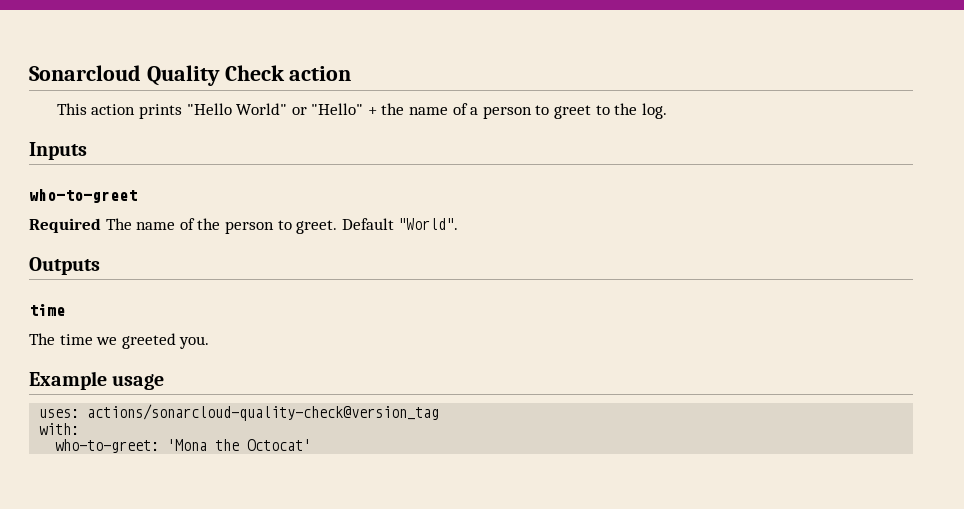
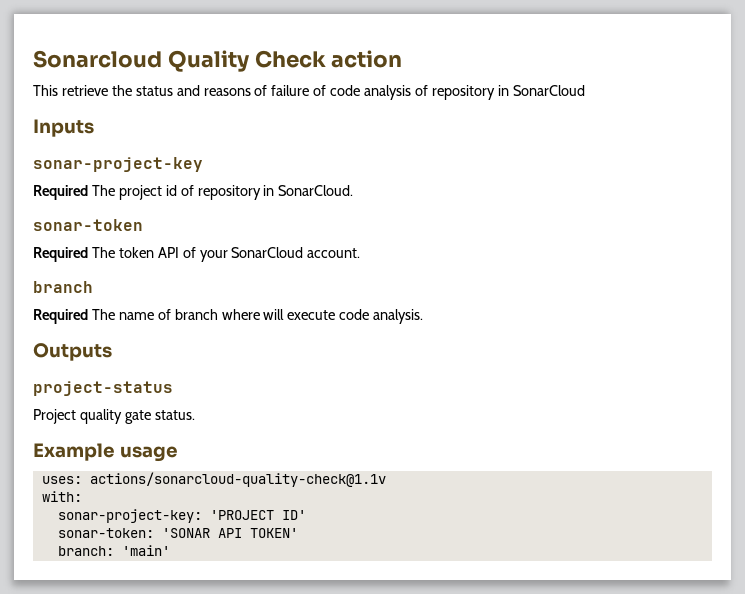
- This action prints "Hello World" or "Hello" + the name of a person to greet to the log.
+ This retrieve the status and reasons of failure of code analysis of repository in SonarCloud
  Inputs
- who-to-greet
- Required The name of the person to greet. Default "World".
+ sonar-project-key
+ Required The project id of repository in SonarCloud.
+ sonar-token
+ Required The token API of your SonarCloud account.
+ branch
+ Required The name of branch where will execute code analysis.
  Outputs
- time
- The time we greeted you.
+ project-status
+ Project quality gate status.
- uses: actions/sonarcloud-quality-check@version_tag
+ uses: actions/sonarcloud-quality-check@1.1v
- who-to-greet: 'Mona the Octocat'
+ sonar-project-key: 'PROJECT ID'
+ sonar-token: 'SONAR API TOKEN'
+ branch: 'main'

